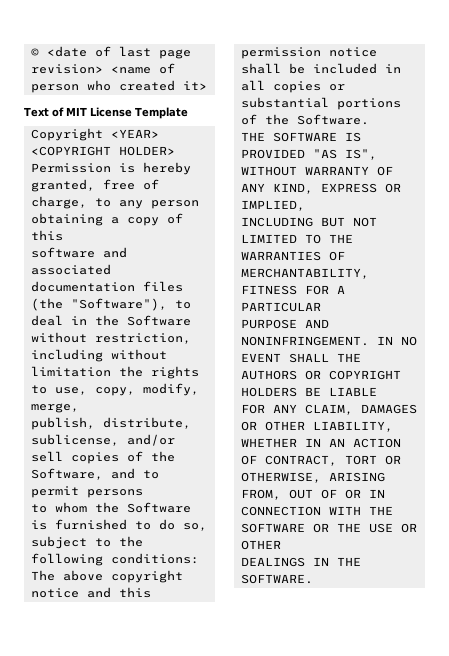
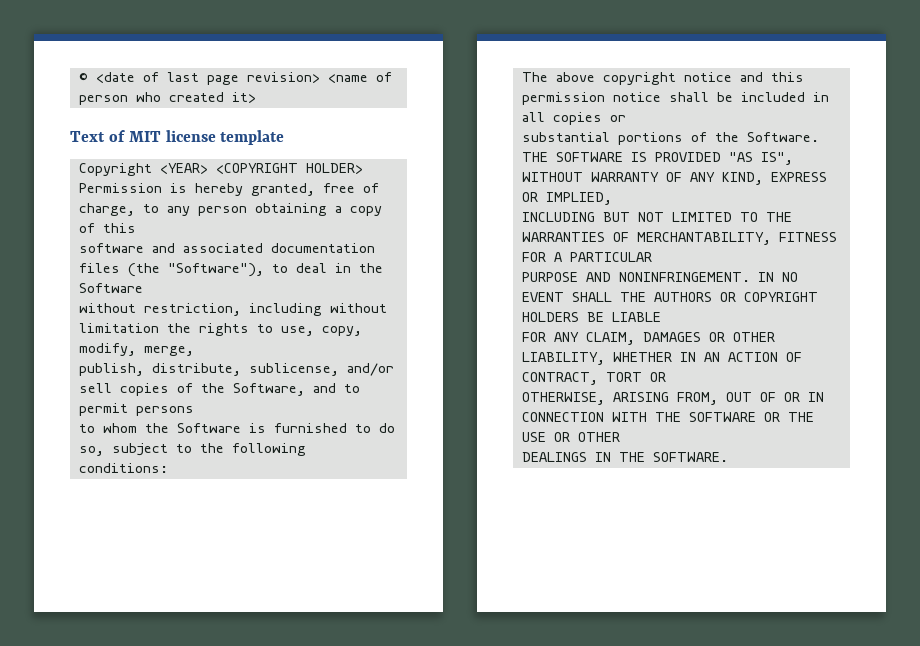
- Text of MIT License Template
+ Text of MIT license template

